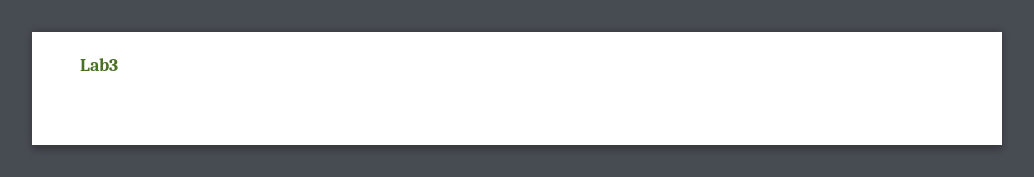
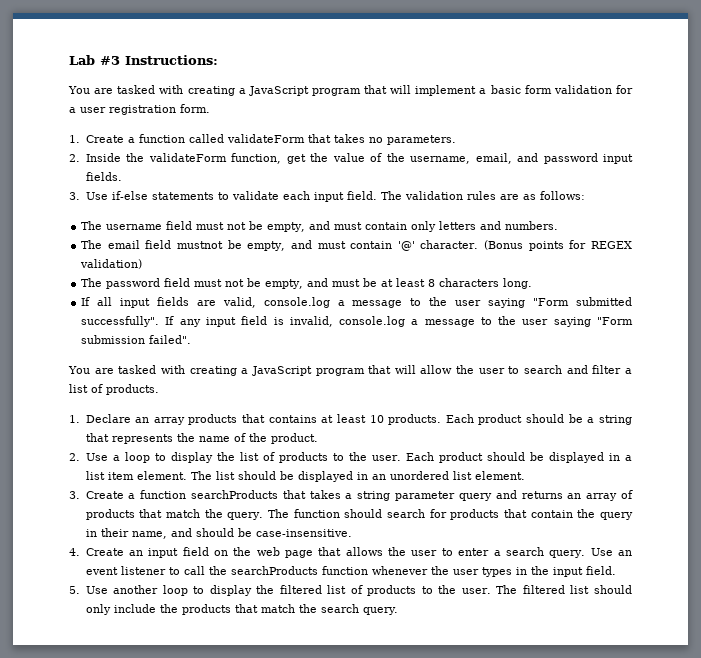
- Lab3
+ Lab #3 Instructions:
+ You are tasked with creating a JavaScript program that will implement a basic form validation for a user registration form.
+ 1. Create a function called validateForm that takes no parameters.
+ 2. Inside the validateForm function, get the value of the username, email, and password input fields.
+ 3. Use if-else statements to validate each input field. The validation rules are as follows:
+ The username field must not be empty, and must contain only letters and numbers.
+ The email field mustnot be empty, and must contain '@' character. (Bonus points for REGEX validation)
+ The password field must not be empty, and must be at least 8 characters long.
+ If all input fields are valid, console.log a message to the user saying "Form submitted successfully". If any input field is invalid, console.log a message to the user saying "Form submission failed".
+ You are tasked with creating a JavaScript program that will allow the user to search and filter a list of products.
+ 1. Declare an array products that contains at least 10 products. Each product should be a string that represents the name of the product.
+ 2. Use a loop to display the list of products to the user. Each product should be displayed in a list item element. The list should be displayed in an unordered list element.
+ 3. Create a function searchProducts that takes a string parameter query and returns an array of products that match the query. The function should search for products that contain the query in their name, and should be case-insensitive.
+ 4. Create an input field on the web page that allows the user to enter a search query. Use an event listener to call the searchProducts function whenever the user types in the input field.
+ 5. Use another loop to display the filtered list of products to the user. The filtered list should only include the products that match the search query.

